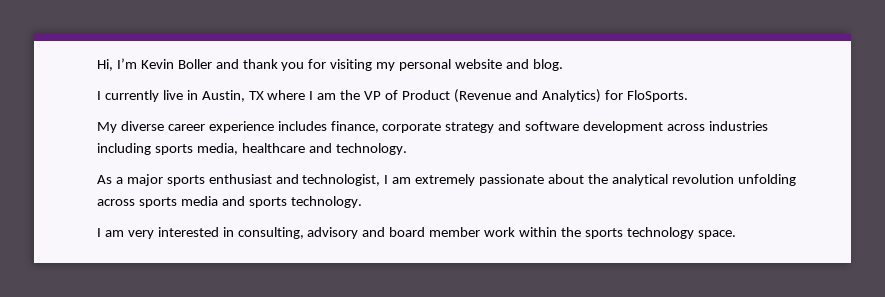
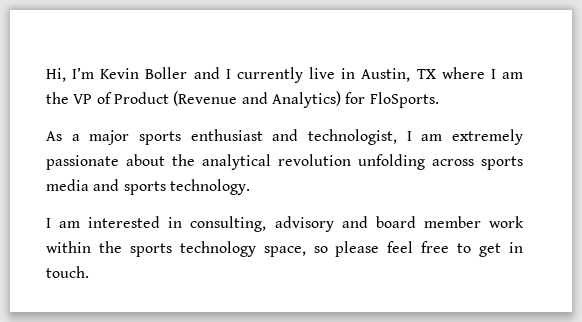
- Hi, I’m Kevin Boller and thank you for visiting my personal website and blog.
- I currently live in Austin, TX where I am the VP of Product (Revenue and Analytics) for FloSports.
+ Hi, I’m Kevin Boller and I currently live in Austin, TX where I am the VP of Product (Revenue and Analytics) for FloSports.
- My diverse career experience includes finance, corporate strategy and software development across industries including sports media, healthcare and technology.
- I am very interested in consulting, advisory and board member work within the sports technology space.
+ I am interested in consulting, advisory and board member work within the sports technology space, so please feel free to get in touch.

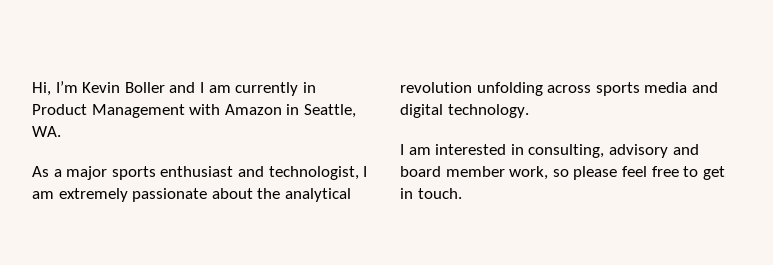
- Hi, I’m Kevin Boller and I currently live in Austin, TX where I am the VP of Product (Revenue and Analytics) for FloSports.
+ Hi, I’m Kevin Boller and I am currently in Product Management with Amazon in Seattle, WA.
- As a major sports enthusiast and technologist, I am extremely passionate about the analytical revolution unfolding across sports media and sports technology.
+ As a major sports enthusiast and technologist, I am extremely passionate about the analytical revolution unfolding across sports media and digital technology.
- I am interested in consulting, advisory and board member work within the sports technology space, so please feel free to get in touch.
+ I am interested in consulting, advisory and board member work, so please feel free to get in touch.

